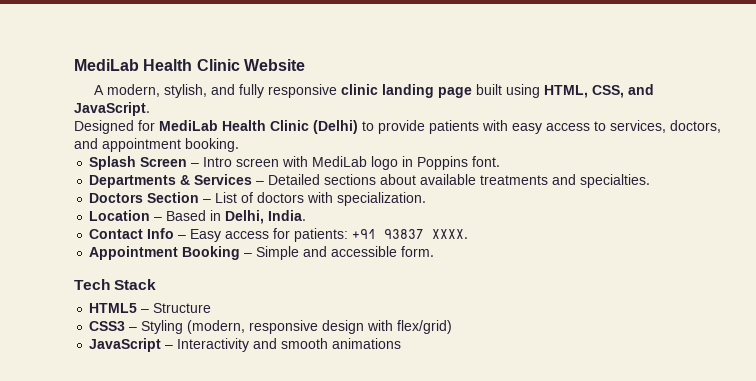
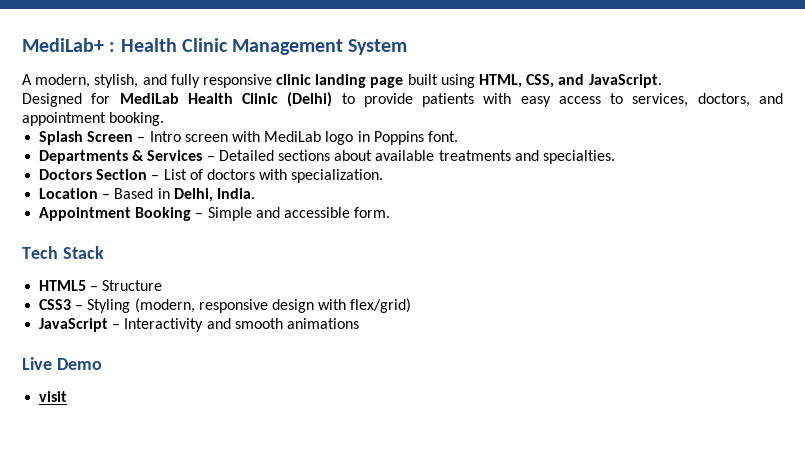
- MediLab Health Clinic Website
+ MediLab+ : Health Clinic Management System
- Contact Info – Easy access for patients: +91 93837 XXXX.
+ Live Demo
+ visit

